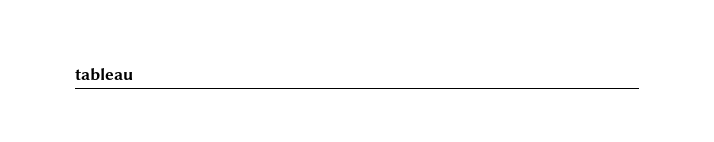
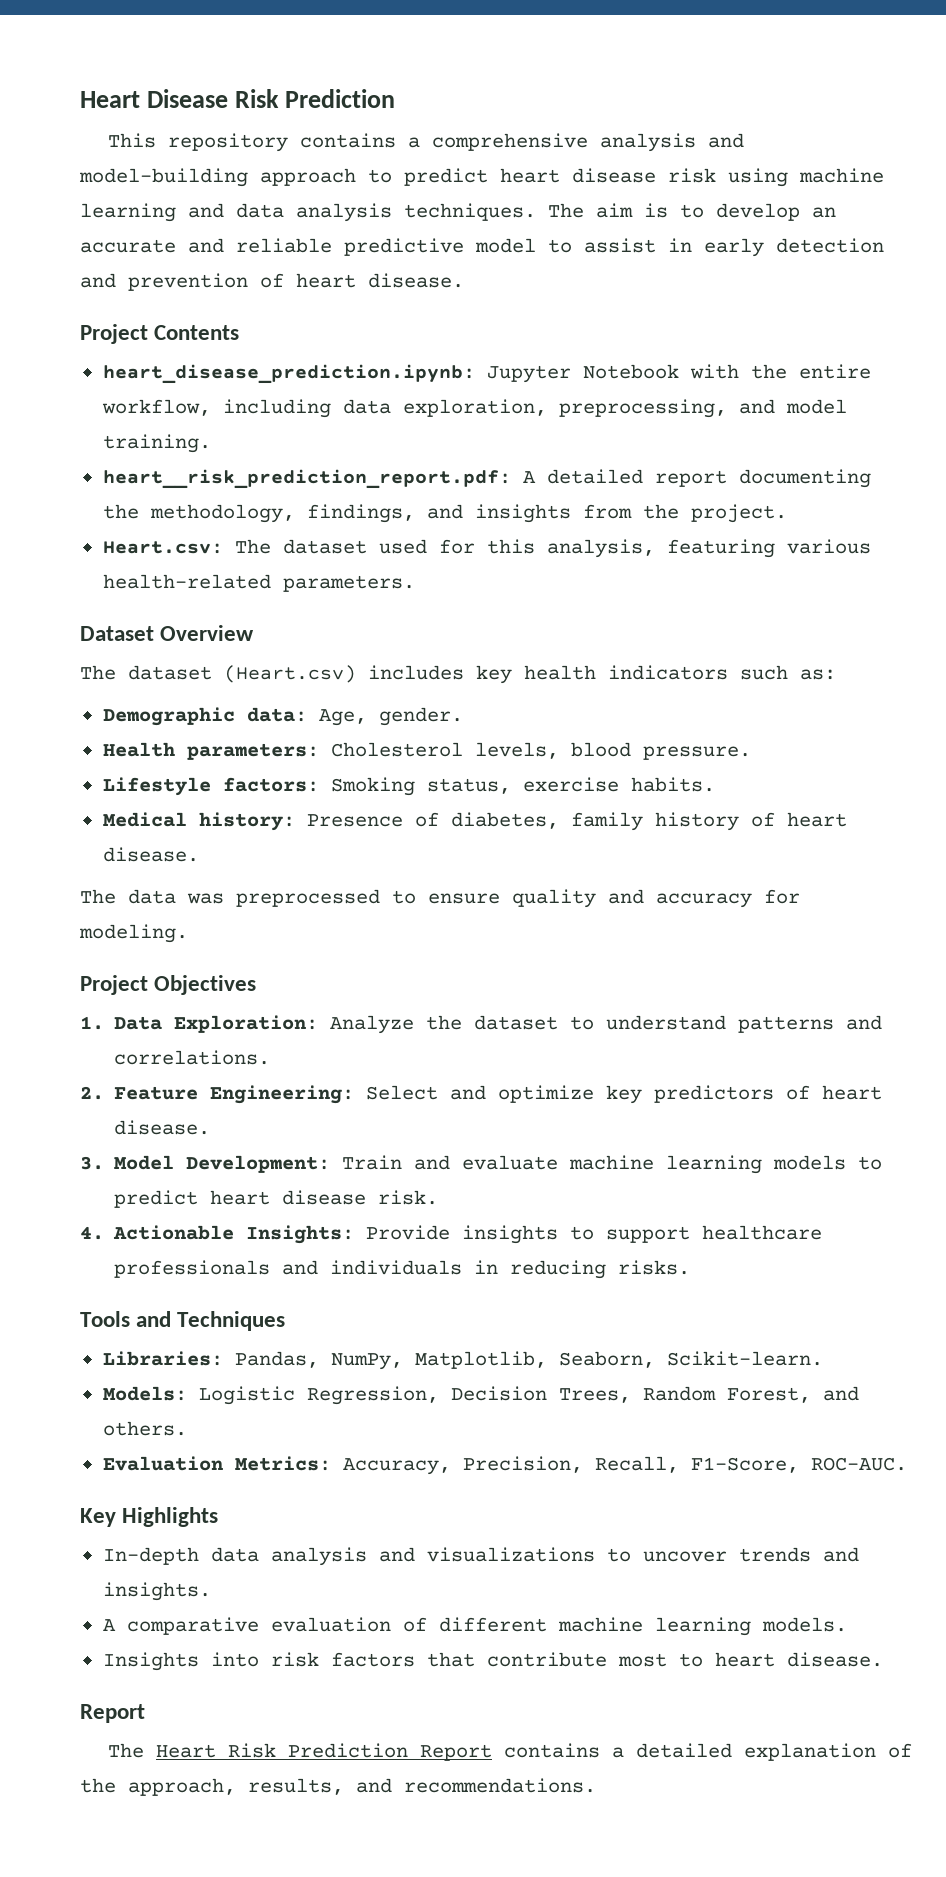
- tableau
+ Heart Disease Risk Prediction
+ This repository contains a comprehensive analysis and model-building approach to predict heart disease risk using machine learning and data analysis techniques. The aim is to develop an accurate and reliable predictive model to assist in early detection and prevention of heart disease.
+ Project Contents
+ heart_disease_prediction.ipynb: Jupyter Notebook with the entire workflow, including data exploration, preprocessing, and model training.
+ heart__risk_prediction_report.pdf: A detailed report documenting the methodology, findings, and insights from the project.
+ Heart.csv: The dataset used for this analysis, featuring various health-related parameters.
+ Dataset Overview
+ The dataset (Heart.csv) includes key health indicators such as:
+ Demographic data: Age, gender.
+ Health parameters: Cholesterol levels, blood pressure.
+ Lifestyle factors: Smoking status, exercise habits.
+ Medical history: Presence of diabetes, family history of heart disease.
+ The data was preprocessed to ensure quality and accuracy for modeling.
+ Project Objectives
+ 1. Data Exploration: Analyze the dataset to understand patterns and correlations.
+ 2. Feature Engineering: Select and optimize key predictors of heart disease.
+ 3. Model Development: Train and evaluate machine learning models to predict heart disease risk.
+ 4. Actionable Insights: Provide insights to support healthcare professionals and individuals in reducing risks.
+ Tools and Techniques
+ Libraries: Pandas, NumPy, Matplotlib, Seaborn, Scikit-learn.
+ Models: Logistic Regression, Decision Trees, Random Forest, and others.
+ Evaluation Metrics: Accuracy, Precision, Recall, F1-Score, ROC-AUC.
+ Key Highlights
+ In-depth data analysis and visualizations to uncover trends and insights.
+ A comparative evaluation of different machine learning models.
+ Insights into risk factors that contribute most to heart disease.
+ Report
+ The Heart Risk Prediction Report contains a detailed explanation of the approach, results, and recommendations.

